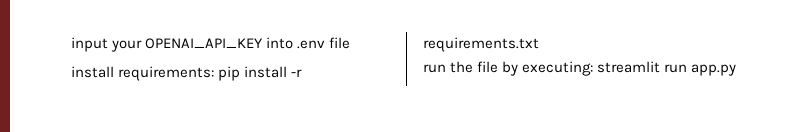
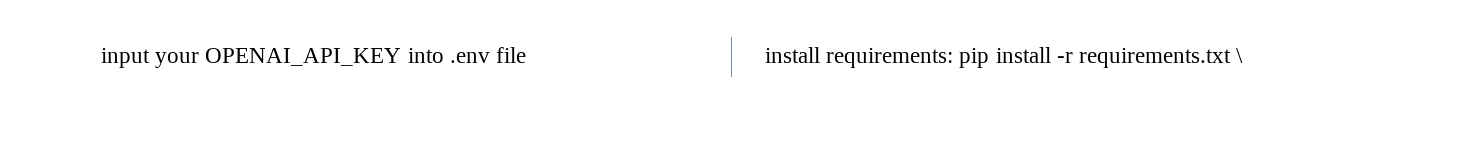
- install requirements: pip install -r requirements.txt
- run the file by executing: streamlit run app.py
+ install requirements: pip install -r requirements.txt \

